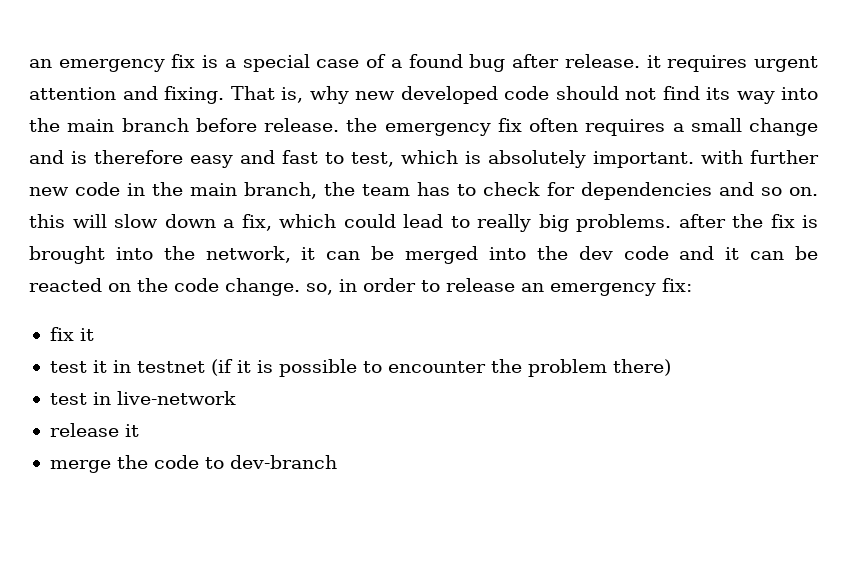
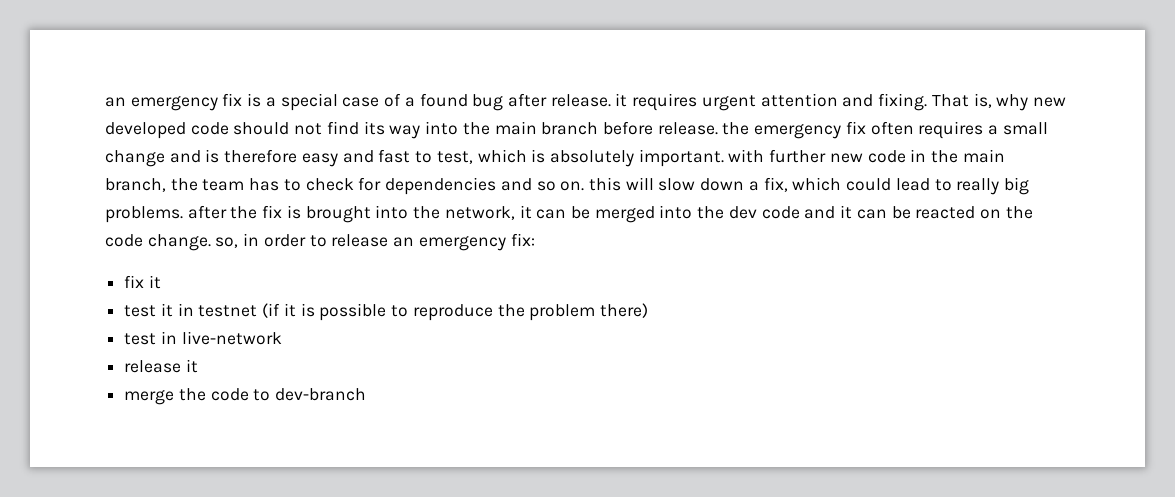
- test it in testnet (if it is possible to encounter the problem there)
+ test it in testnet (if it is possible to reproduce the problem there)

